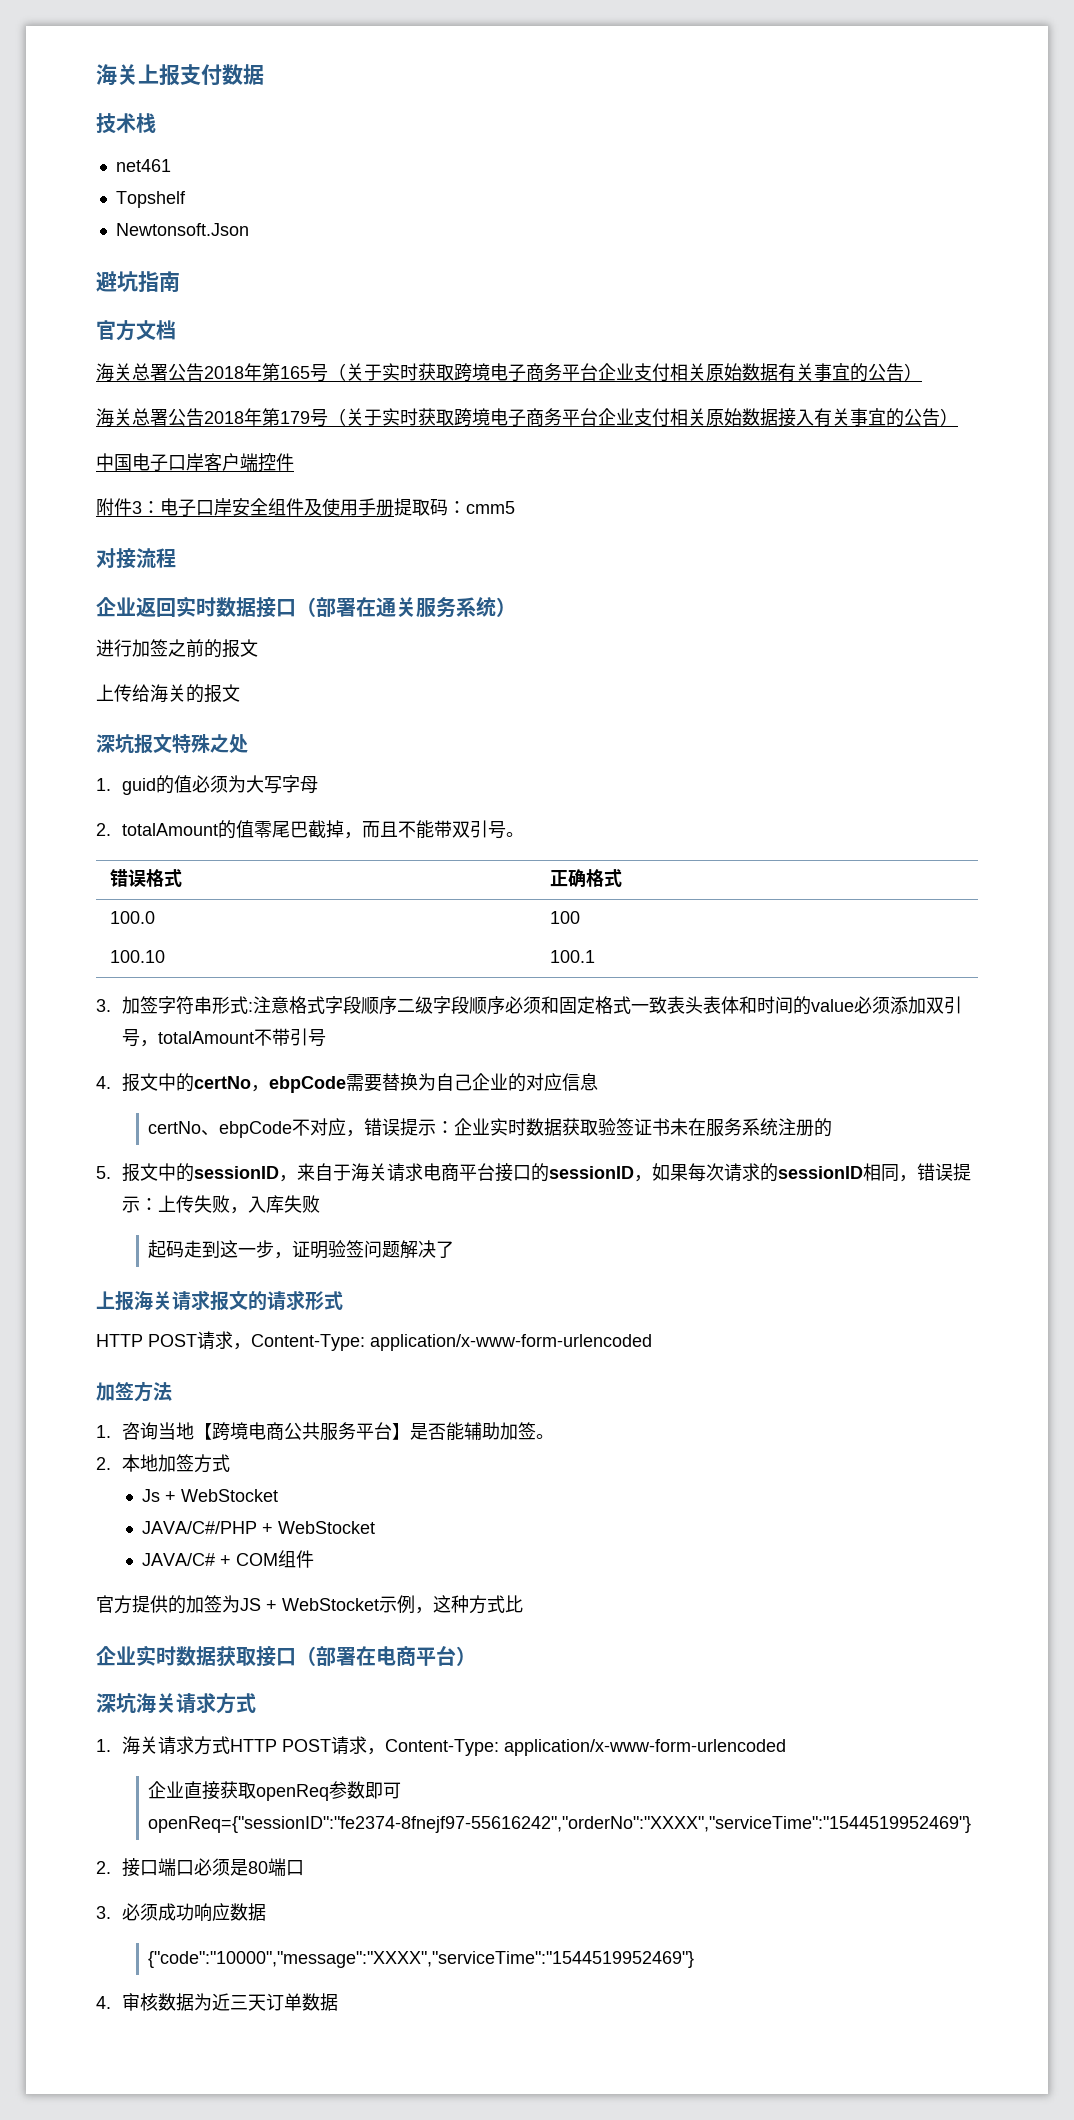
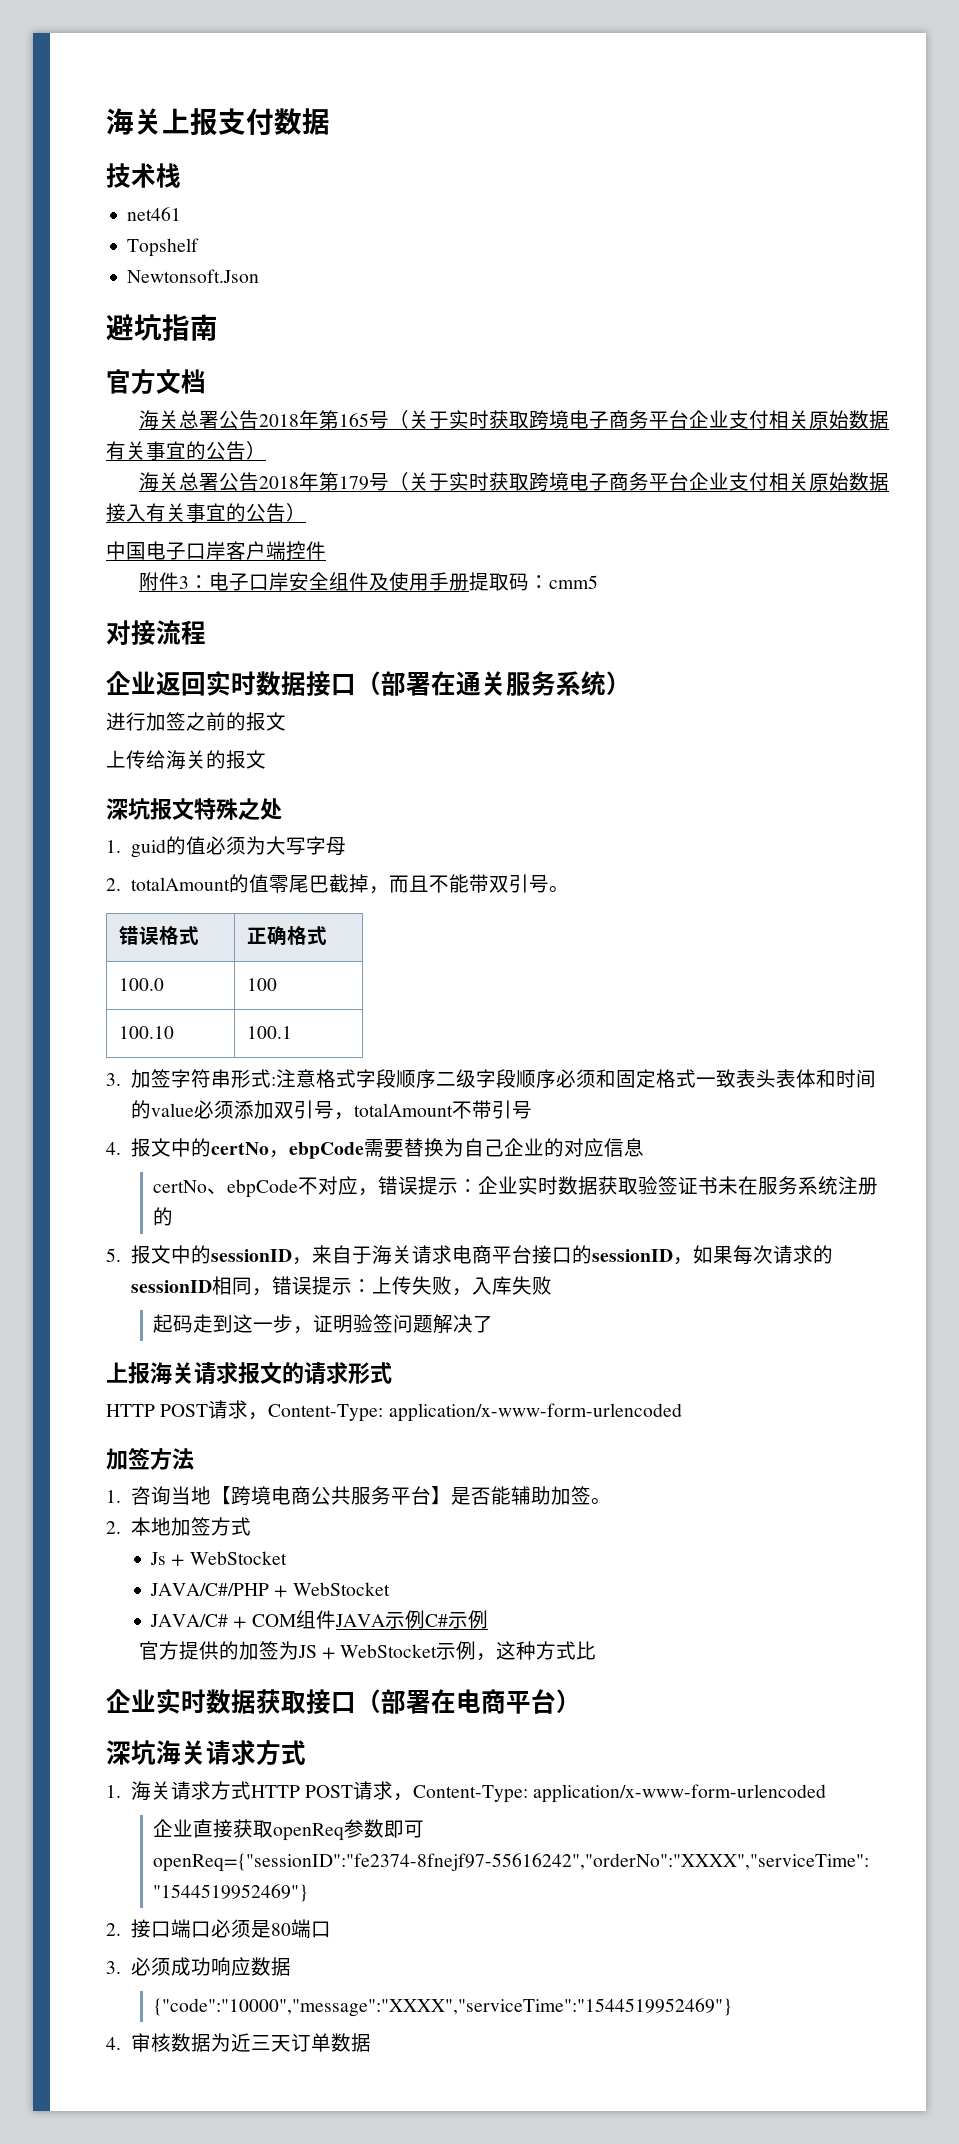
- JAVA/C# + COM组件
+ JAVA/C# + COM组件JAVA示例C#示例

